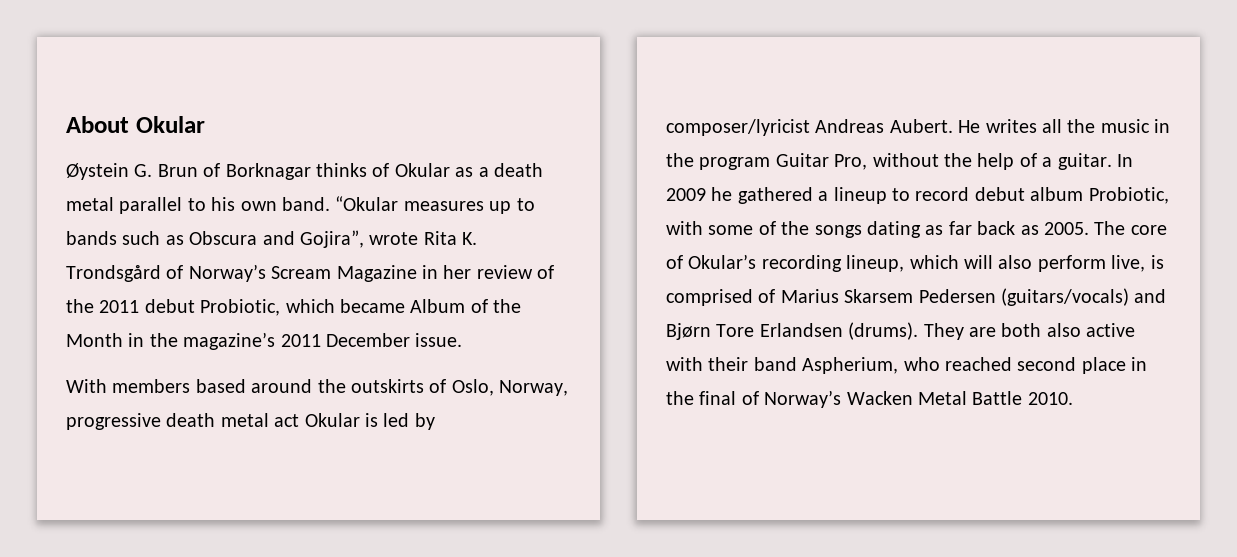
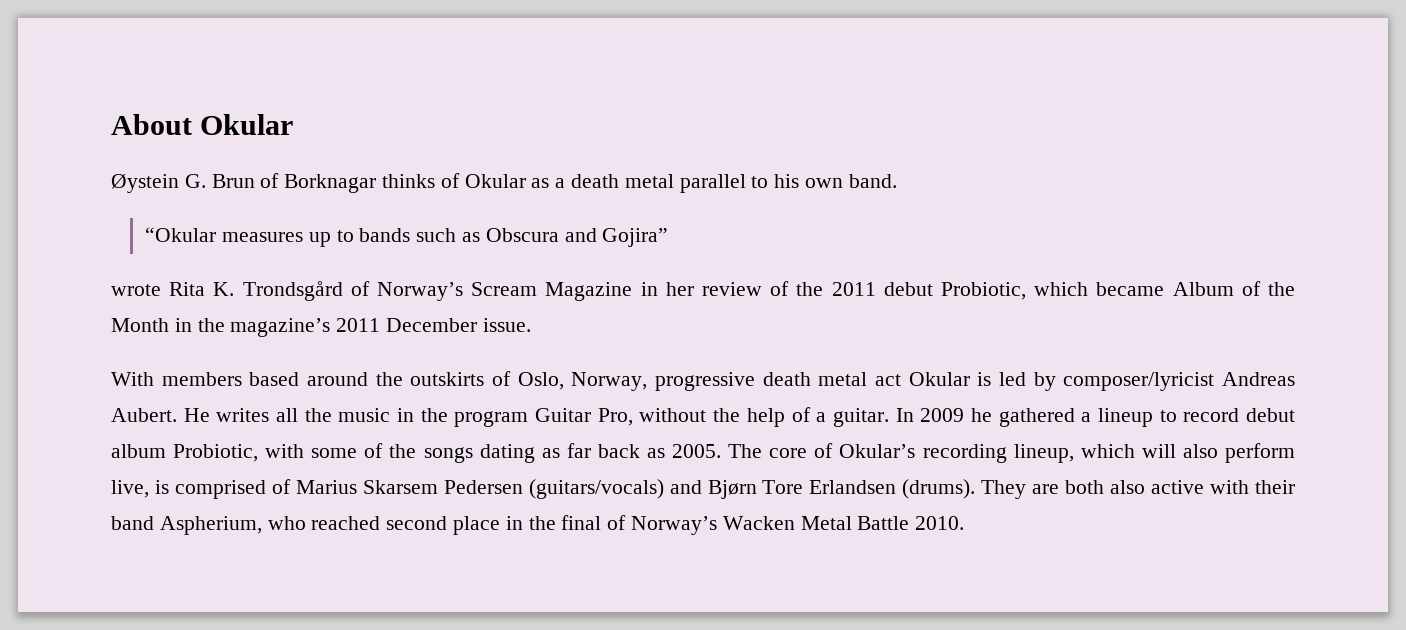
- Øystein G. Brun of Borknagar thinks of Okular as a death metal parallel to his own band. “Okular measures up to bands such as Obscura and Gojira”, wrote Rita K. Trondsgård of Norway’s Scream Magazine in her review of the 2011 debut Probiotic, which became Album of the Month in the magazine’s 2011 December issue.
+ Øystein G. Brun of Borknagar thinks of Okular as a death metal parallel to his own band.
+ “Okular measures up to bands such as Obscura and Gojira”
+ wrote Rita K. Trondsgård of Norway’s Scream Magazine in her review of the 2011 debut Probiotic, which became Album of the Month in the magazine’s 2011 December issue.

